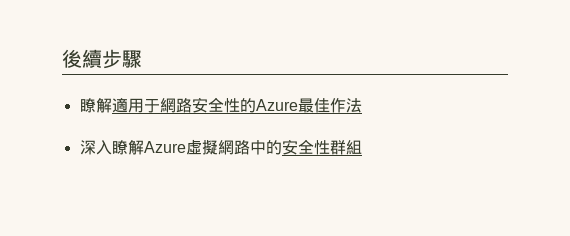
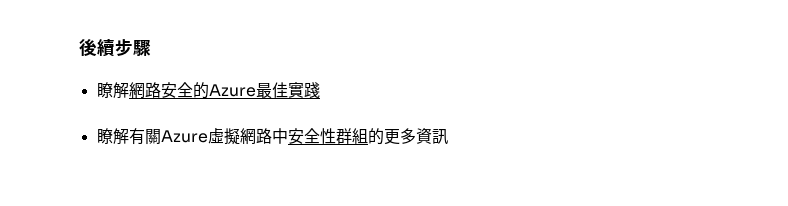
- 瞭解適用于網路安全性的Azure最佳作法
- 深入瞭解Azure虛擬網路中的安全性群組
+ 瞭解網路安全的Azure最佳實踐
+ 瞭解有關Azure虛擬網路中安全性群組的更多資訊

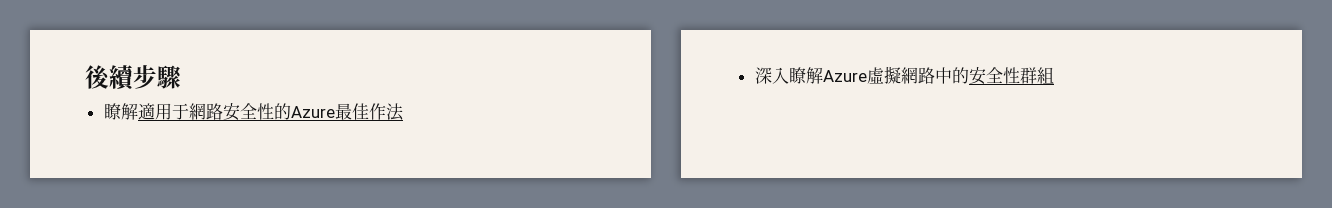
- 瞭解網路安全的Azure最佳實踐
- 瞭解有關Azure虛擬網路中安全性群組的更多資訊
+ 瞭解適用于網路安全性的Azure最佳作法
+ 深入瞭解Azure虛擬網路中的安全性群組

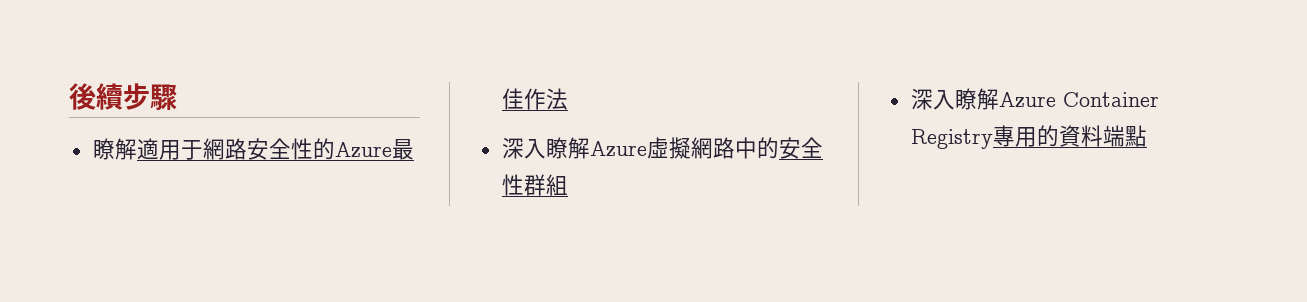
+ 深入瞭解Azure Container Registry專用的資料端點

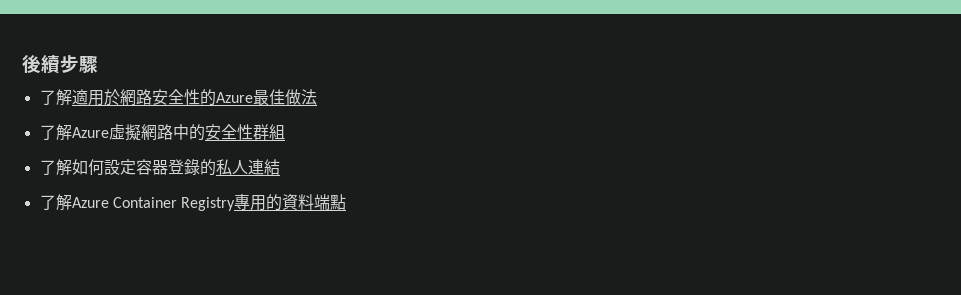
- 瞭解適用于網路安全性的Azure最佳作法
+ 了解適用於網路安全性的Azure最佳做法
- 深入瞭解Azure虛擬網路中的安全性群組
+ 了解Azure虛擬網路中的安全性群組
- 深入瞭解Azure Container Registry專用的資料端點
+ 了解如何設定容器登錄的私人連結
+ 了解Azure Container Registry專用的資料端點

